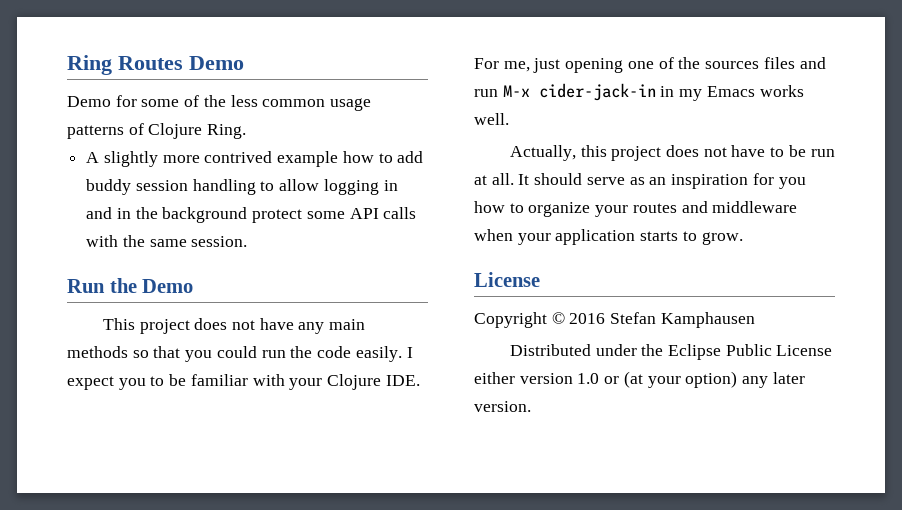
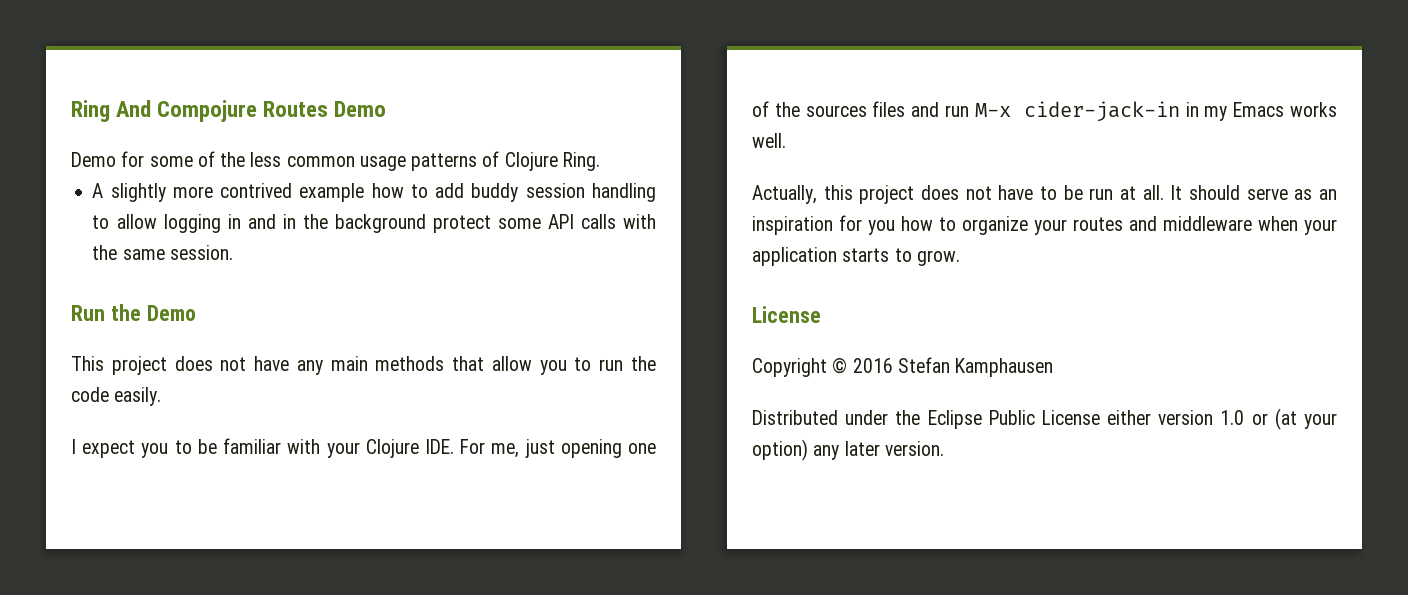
- Ring Routes Demo
+ Ring And Compojure Routes Demo
- This project does not have any main methods so that you could run the code easily. I expect you to be familiar with your Clojure IDE. For me, just opening one of the sources files and run M-x cider-jack-in in my Emacs works well.
+ This project does not have any main methods that allow you to run the code easily.
+ I expect you to be familiar with your Clojure IDE. For me, just opening one of the sources files and run M-x cider-jack-in in my Emacs works well.

